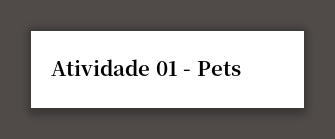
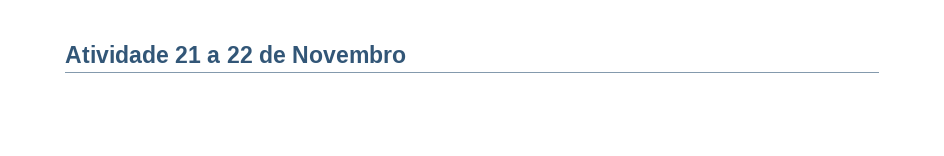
- Atividade 01 - Pets
+ Atividade 21 a 22 de Novembro

